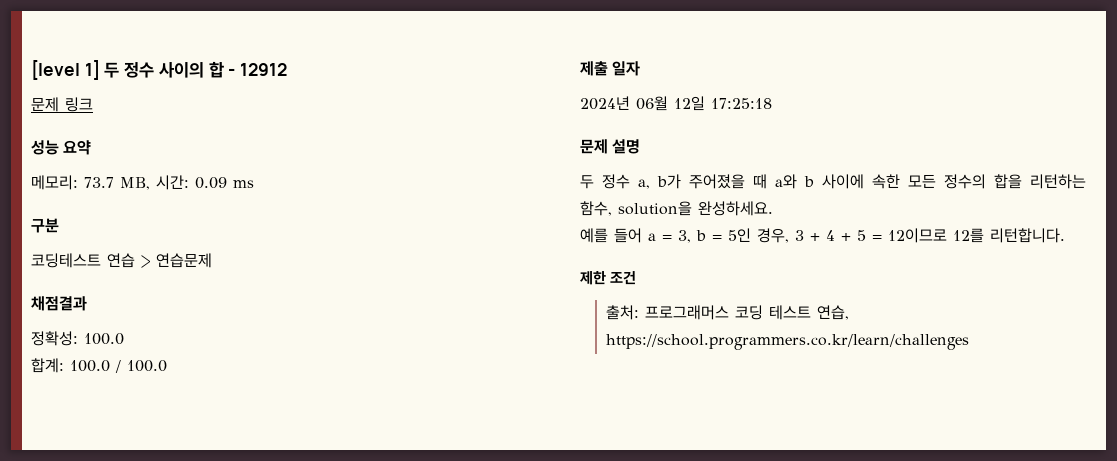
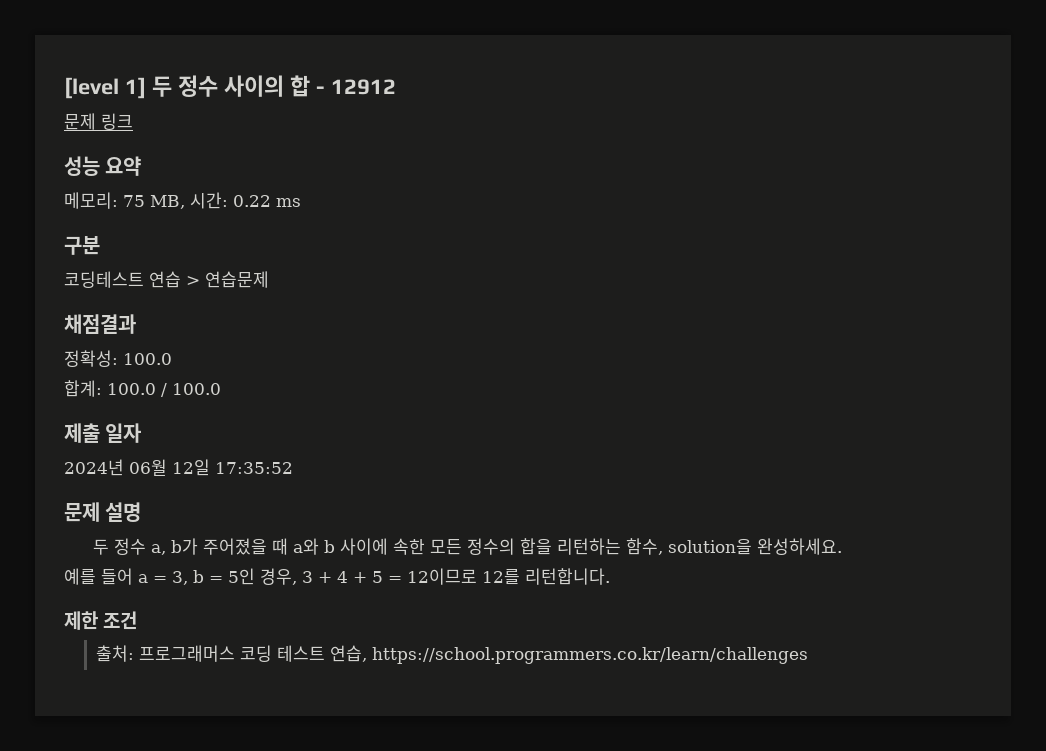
- 메모리: 73.7 MB, 시간: 0.09 ms
+ 메모리: 75 MB, 시간: 0.22 ms
- 2024년 06월 12일 17:25:18
+ 2024년 06월 12일 17:35:52

